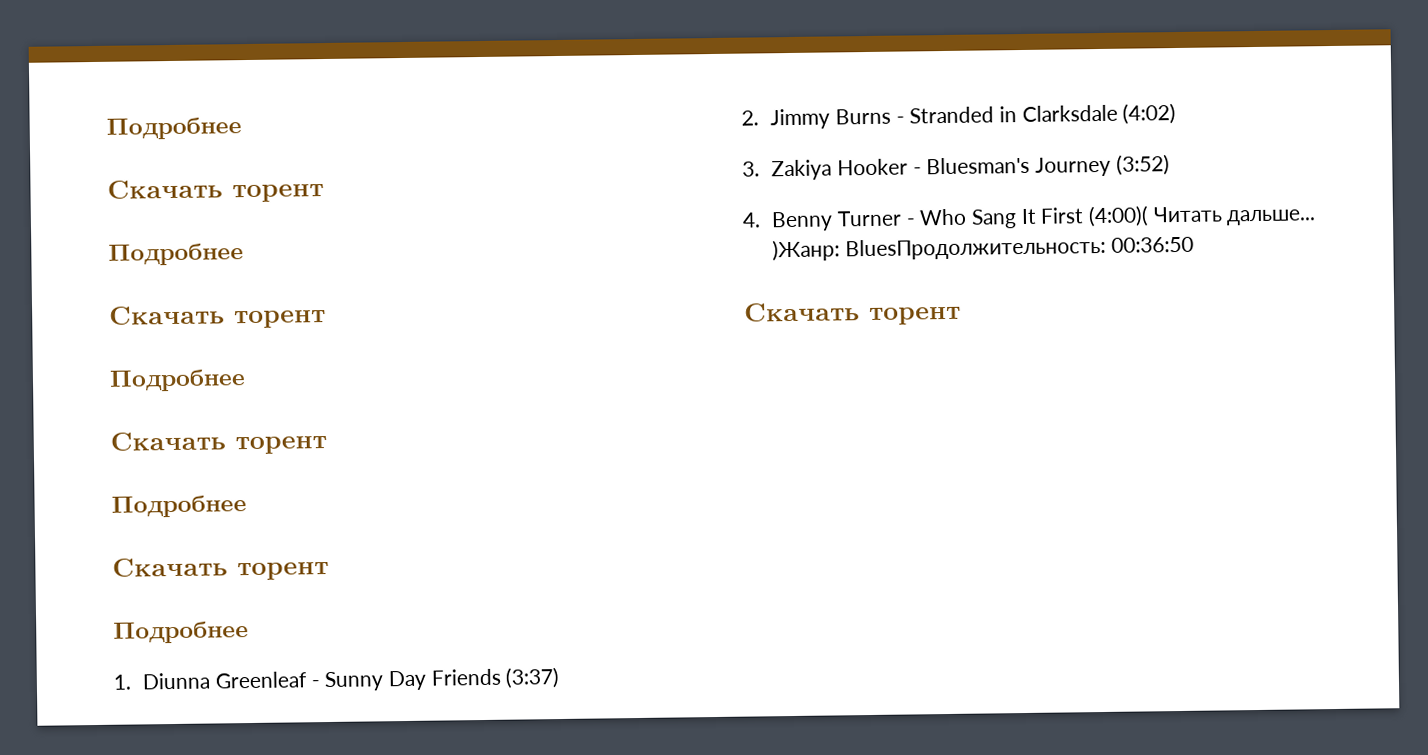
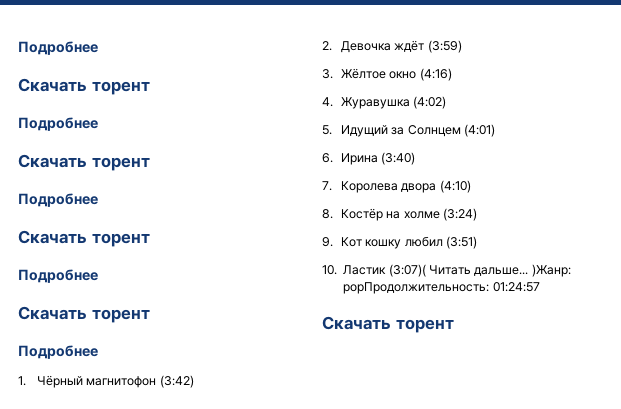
- 1. Diunna Greenleaf - Sunny Day Friends (3:37)
- 2. Jimmy Burns - Stranded in Clarksdale (4:02)
- 3. Zakiya Hooker - Bluesman's Journey (3:52)
- 4. Benny Turner - Who Sang It First (4:00)( Читать дальше... )Жанр: BluesПродолжительность: 00:36:50
+ 1. Чёрный магнитофон (3:42)
+ 2. Девочка ждёт (3:59)
+ 3. Жёлтое окно (4:16)
+ 4. Журавушка (4:02)
+ 5. Идущий за Солнцем (4:01)
+ 6. Ирина (3:40)
+ 7. Королева двора (4:10)
+ 8. Костёр на холме (3:24)
+ 9. Кот кошку любил (3:51)
+ 10. Ластик (3:07)( Читать дальше... )Жанр: popПродолжительность: 01:24:57

